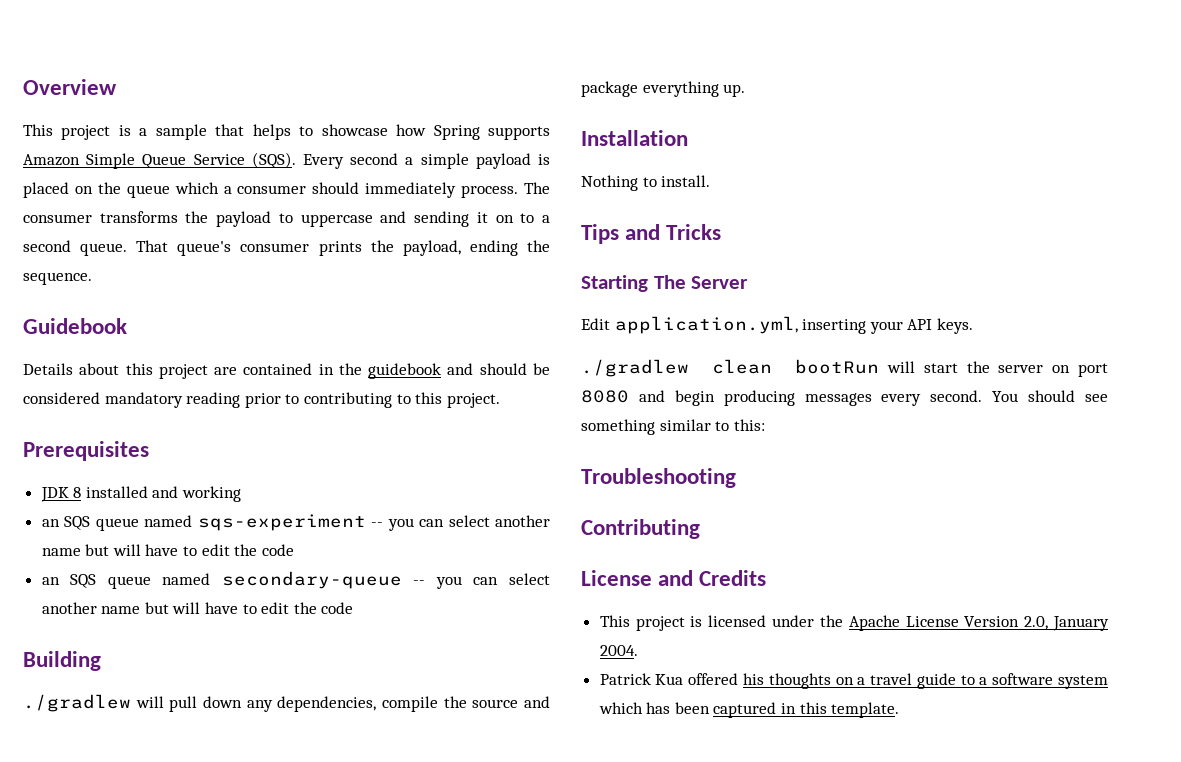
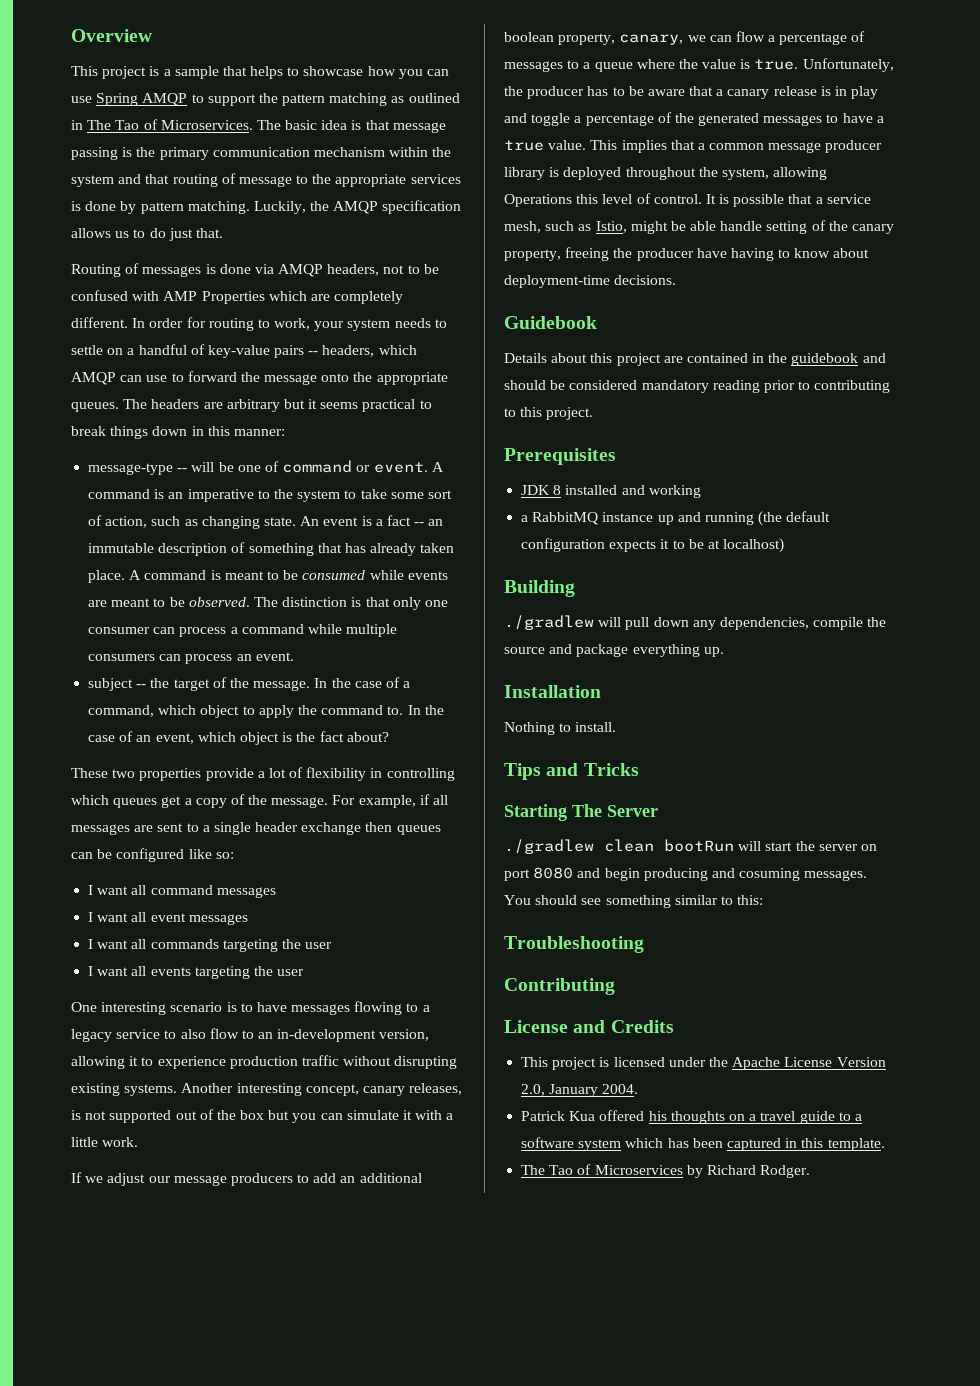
- This project is a sample that helps to showcase how Spring supports Amazon Simple Queue Service (SQS). Every second a simple payload is placed on the queue which a consumer should immediately process. The consumer transforms the payload to uppercase and sending it on to a second queue. That queue's consumer prints the payload, ending the sequence.
+ This project is a sample that helps to showcase how you can use Spring AMQP to support the pattern matching as outlined in The Tao of Microservices. The basic idea is that message passing is the primary communication mechanism within the system and that routing of message to the appropriate services is done by pattern matching. Luckily, the AMQP specification allows us to do just that.
+ Routing of messages is done via AMQP headers, not to be confused with AMP Properties which are completely different. In order for routing to work, your system needs to settle on a handful of key-value pairs -- headers, which AMQP can use to forward the message onto the appropriate queues. The headers are arbitrary but it seems practical to break things down in this manner:
+ message-type -- will be one of command or event. A command is an imperative to the system to take some sort of action, such as changing state. An event is a fact -- an immutable description of something that has already taken place. A command is meant to be consumed while events are meant to be observed. The distinction is that only one consumer can process a command while multiple consumers can process an event.
+ subject -- the target of the message. In the case of a command, which object to apply the command to. In the case of an event, which object is the fact about?
+ These two properties provide a lot of flexibility in controlling which queues get a copy of the message. For example, if all messages are sent to a single header exchange then queues can be configured like so:
+ I want all command messages
+ I want all event messages
+ I want all commands targeting the user
+ I want all events targeting the user
+ One interesting scenario is to have messages flowing to a legacy service to also flow to an in-development version, allowing it to experience production traffic without disrupting existing systems. Another interesting concept, canary releases, is not supported out of the box but you can simulate it with a little work.
+ If we adjust our message producers to add an additional boolean property, canary, we can flow a percentage of messages to a queue where the value is true. Unfortunately, the producer has to be aware that a canary release is in play and toggle a percentage of the generated messages to have a true value. This implies that a common message producer library is deployed throughout the system, allowing Operations this level of control. It is possible that a service mesh, such as Istio, might be able handle setting of the canary property, freeing the producer have having to know about deployment-time decisions.
- an SQS queue named sqs-experiment -- you can select another name but will have to edit the code
- an SQS queue named secondary-queue -- you can select another name but will have to edit the code
+ a RabbitMQ instance up and running (the default configuration expects it to be at localhost)
- Edit application.yml, inserting your API keys.
- ./gradlew clean bootRun will start the server on port 8080 and begin producing messages every second.
+ ./gradlew clean bootRun will start the server on port 8080 and begin producing and cosuming messages.
+ The Tao of Microservices by Richard Rodger.

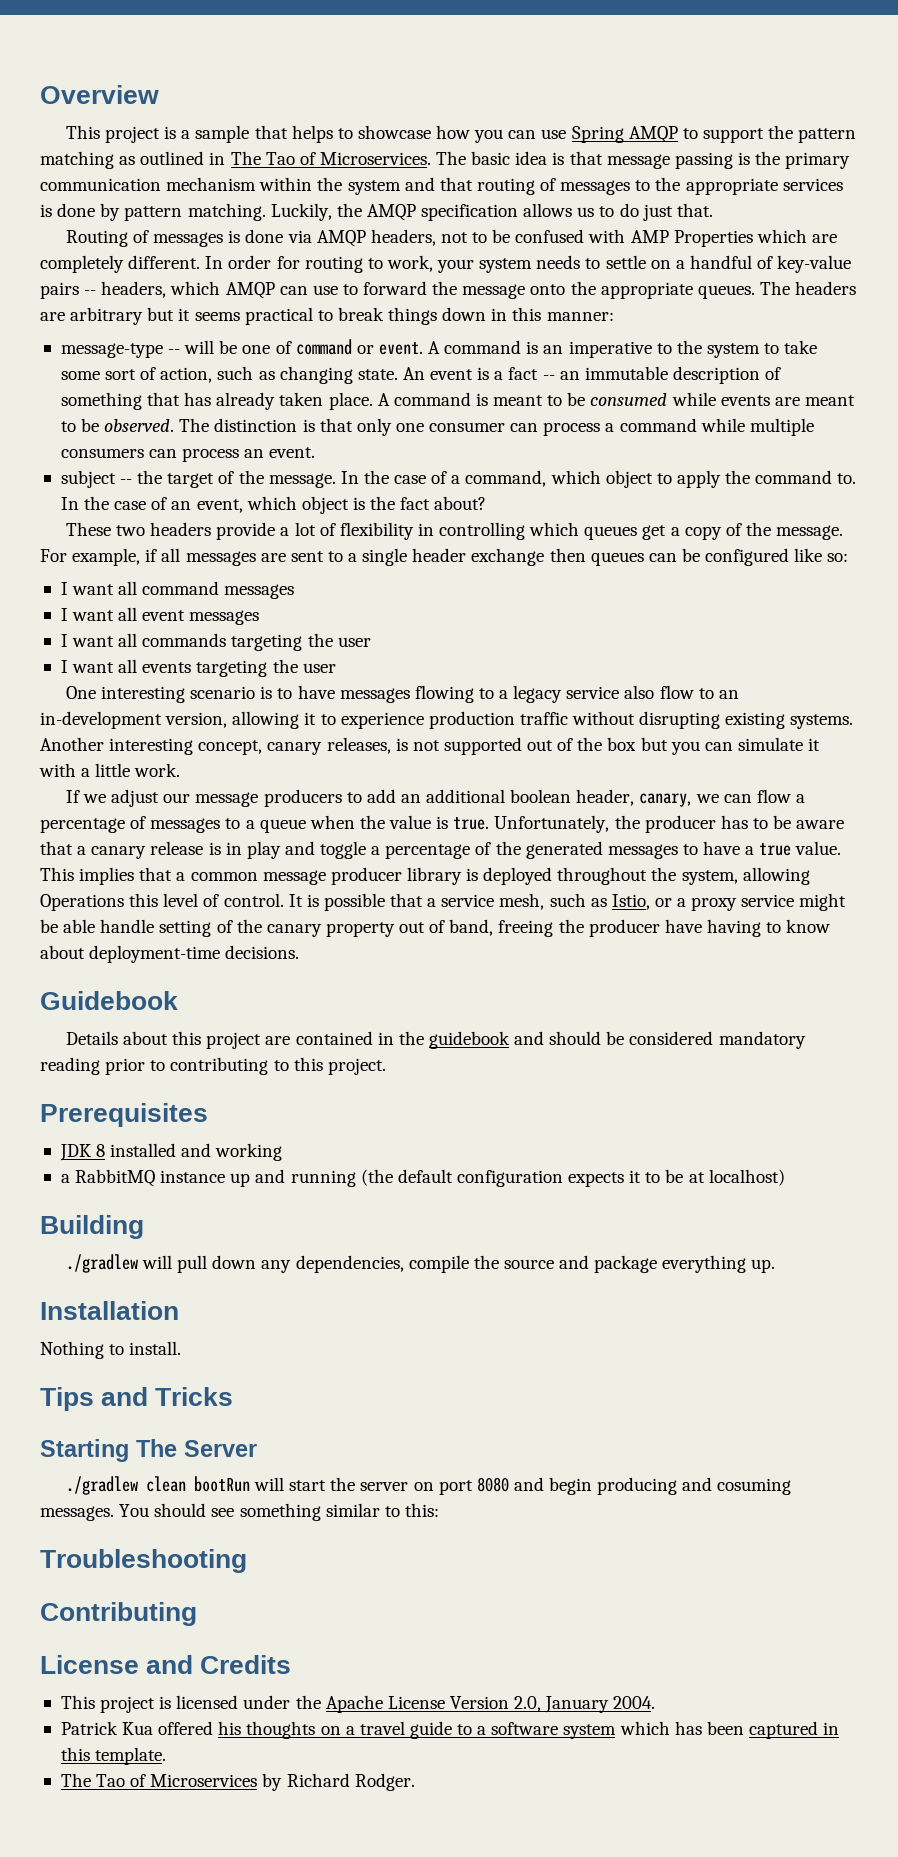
- The basic idea is that message passing is the primary communication mechanism within the system and that routing of message to the appropriate services is done by pattern matching.
+ The basic idea is that message passing is the primary communication mechanism within the system and that routing of messages to the appropriate services is done by pattern matching.
- These two properties provide a lot of flexibility in controlling which queues get a copy of the message.
+ These two headers provide a lot of flexibility in controlling which queues get a copy of the message.
- One interesting scenario is to have messages flowing to a legacy service to also flow to an in-development version, allowing it to experience production traffic without disrupting existing systems.
+ One interesting scenario is to have messages flowing to a legacy service also flow to an in-development version, allowing it to experience production traffic without disrupting existing systems.
- If we adjust our message producers to add an additional boolean property, canary, we can flow a percentage of messages to a queue where the value is true.
+ If we adjust our message producers to add an additional boolean header, canary, we can flow a percentage of messages to a queue when the value is true.
- It is possible that a service mesh, such as Istio, might be able handle setting of the canary property, freeing the producer have having to know about deployment-time decisions.
+ It is possible that a service mesh, such as Istio, or a proxy service might be able handle setting of the canary property out of band, freeing the producer have having to know about deployment-time decisions.

